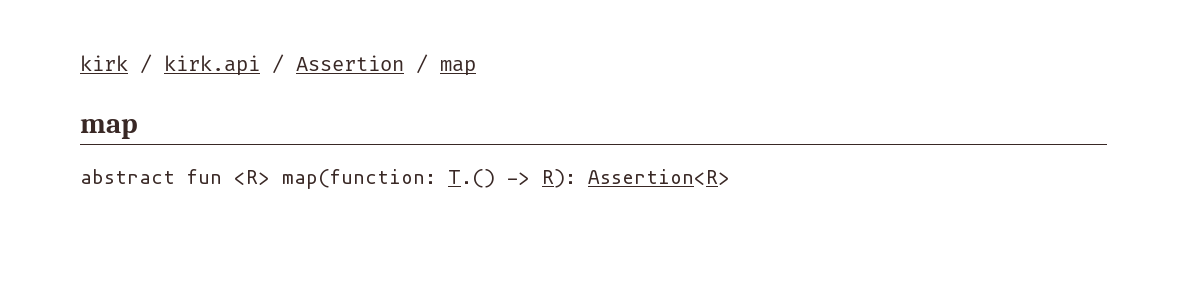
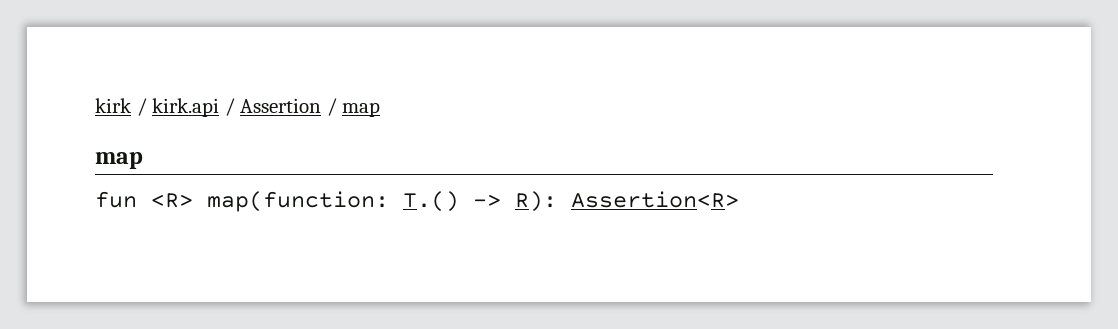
- abstract fun <R> map(function: T.() -> R): Assertion<R>
+ fun <R> map(function: T.() -> R): Assertion<R>

